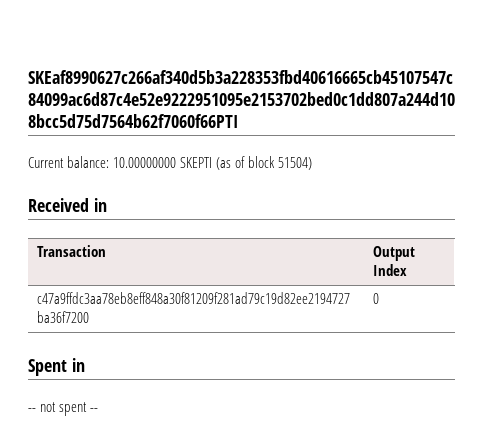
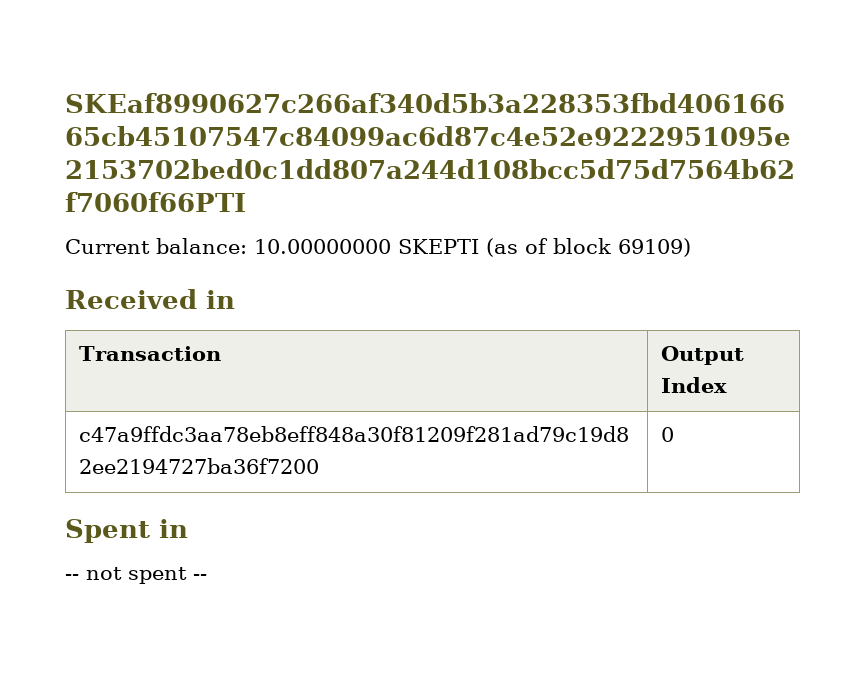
- Current balance: 10.00000000 SKEPTI (as of block 51504)
+ Current balance: 10.00000000 SKEPTI (as of block 69109)

